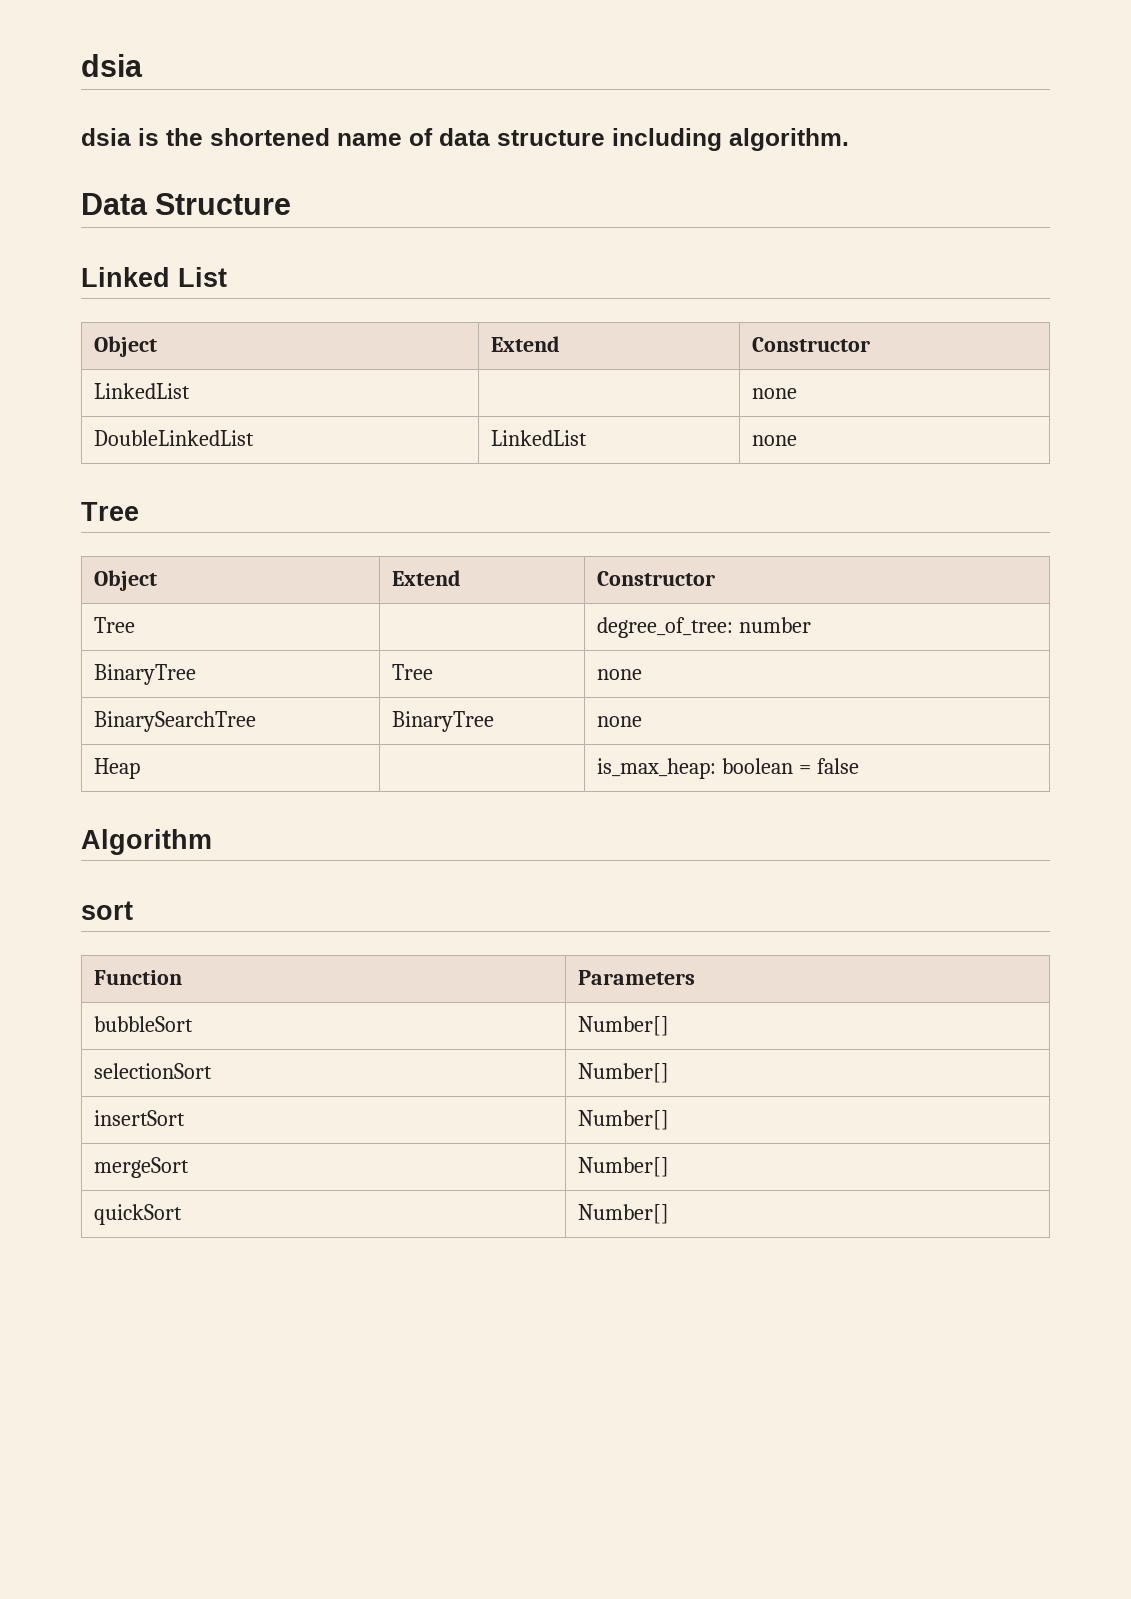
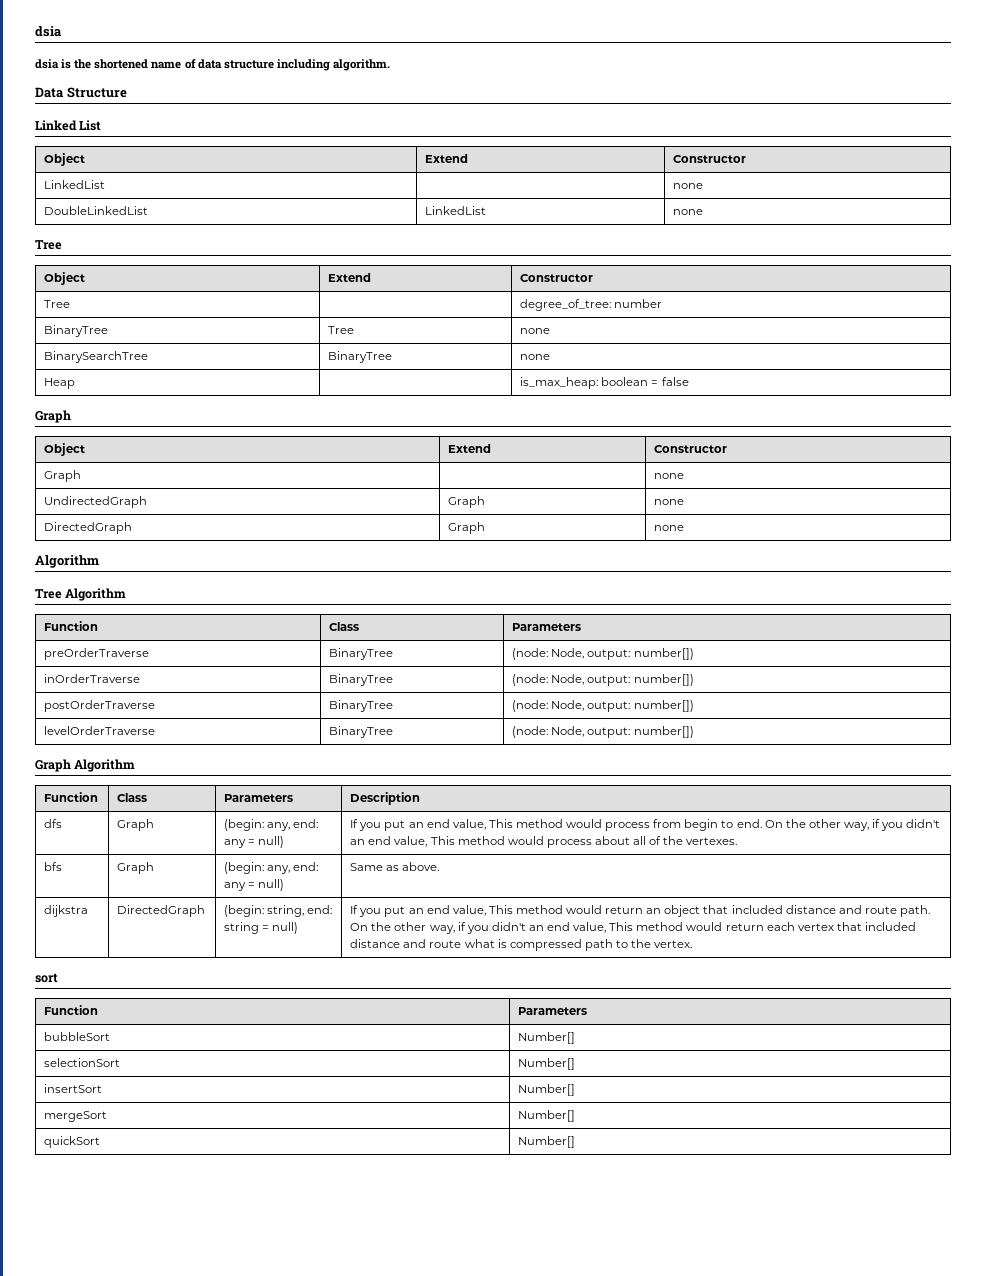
  Heap | | is_max_heap: boolean = false
+ Graph
+ Object | Extend | Constructor
+ Graph | | none
+ UndirectedGraph | Graph | none
+ DirectedGraph | Graph | none
  Algorithm
+ Tree Algorithm
+ Function | Class | Parameters
+ preOrderTraverse | BinaryTree | (node: Node, output: number[])
+ inOrderTraverse | BinaryTree | (node: Node, output: number[])
+ postOrderTraverse | BinaryTree | (node: Node, output: number[])
+ levelOrderTraverse | BinaryTree | (node: Node, output: number[])
+ Graph Algorithm
+ Function | Class | Parameters | Description
+ dfs | Graph | (begin: any, end: any = null) | If you put an end value, This method would process from begin to end. On the other way, if you didn't an end value, This method would process about all of the vertexes.
+ bfs | Graph | (begin: any, end: any = null) | Same as above.
+ dijkstra | DirectedGraph | (begin: string, end: string = null) | If you put an end value, This method would return an object that included distance and route path. On the other way, if you didn't an end value, This method would return each vertex that included distance and route what is compressed path to the vertex.

